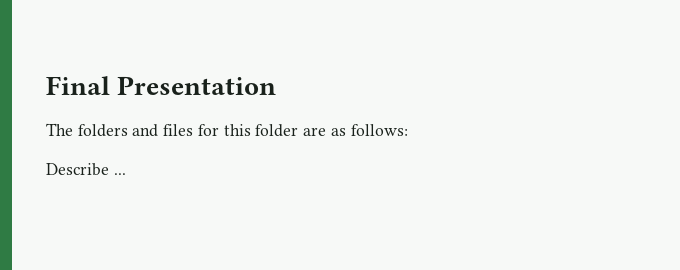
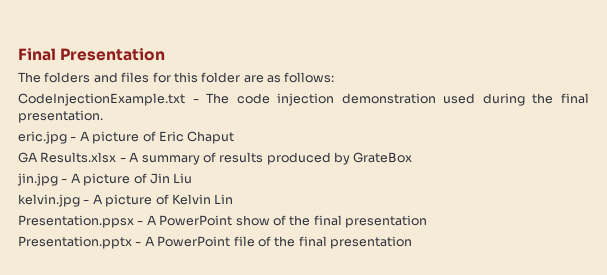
- Describe ...
+ CodeInjectionExample.txt - The code injection demonstration used during the final presentation.
+ eric.jpg - A picture of Eric Chaput
+ GA Results.xlsx - A summary of results produced by GrateBox
+ jin.jpg - A picture of Jin Liu
+ kelvin.jpg - A picture of Kelvin Lin
+ Presentation.ppsx - A PowerPoint show of the final presentation
+ Presentation.pptx - A PowerPoint file of the final presentation

